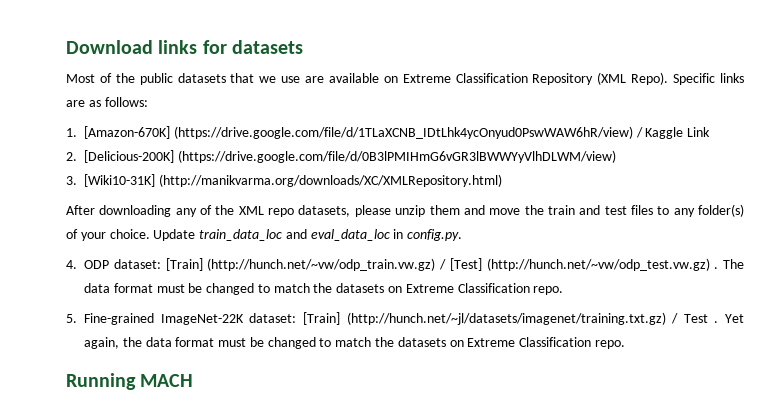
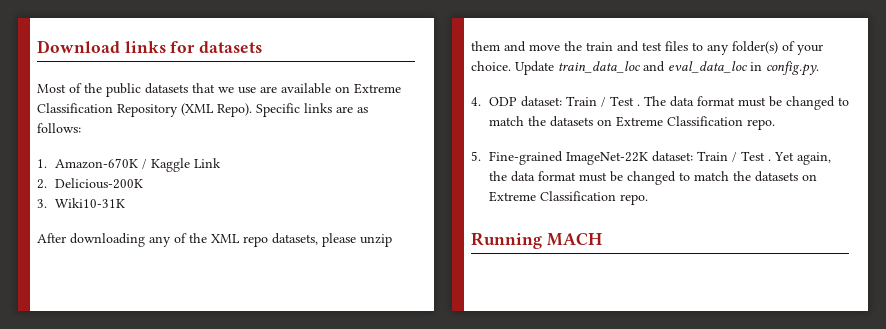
- 1. [Amazon-670K] (https://drive.google.com/file/d/1TLaXCNB_IDtLhk4ycOnyud0PswWAW6hR/view) / Kaggle Link
+ 1. Amazon-670K / Kaggle Link
- 2. [Delicious-200K] (https://drive.google.com/file/d/0B3lPMIHmG6vGR3lBWWYyVlhDLWM/view)
+ 2. Delicious-200K
- 3. [Wiki10-31K] (http://manikvarma.org/downloads/XC/XMLRepository.html)
+ 3. Wiki10-31K
- 4. ODP dataset: [Train] (http://hunch.net/~vw/odp_train.vw.gz) / [Test] (http://hunch.net/~vw/odp_test.vw.gz) .
+ 4. ODP dataset: Train / Test .
- 5. Fine-grained ImageNet-22K dataset: [Train] (http://hunch.net/~jl/datasets/imagenet/training.txt.gz) / Test .
+ 5. Fine-grained ImageNet-22K dataset: Train / Test .

